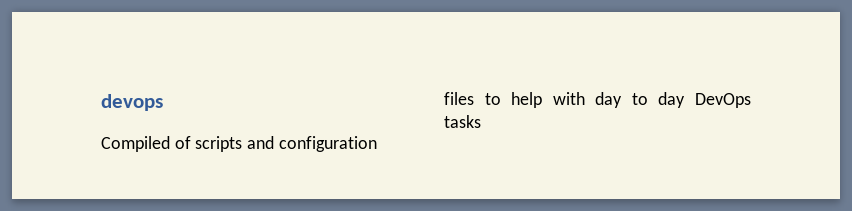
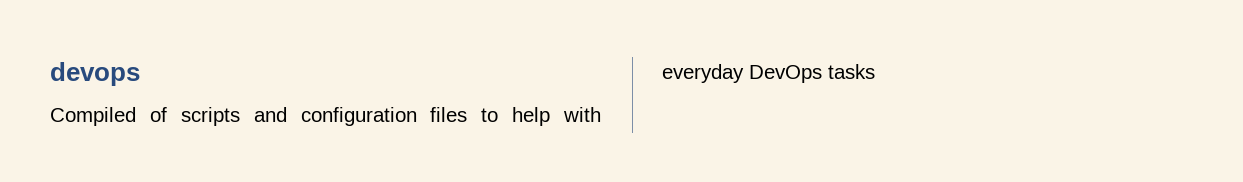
- Compiled of scripts and configuration files to help with day to day DevOps tasks
+ Compiled of scripts and configuration files to help with everyday DevOps tasks

